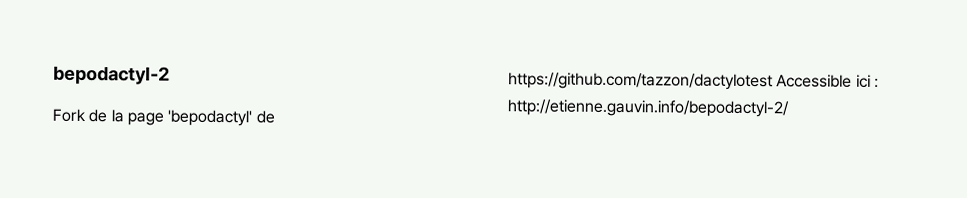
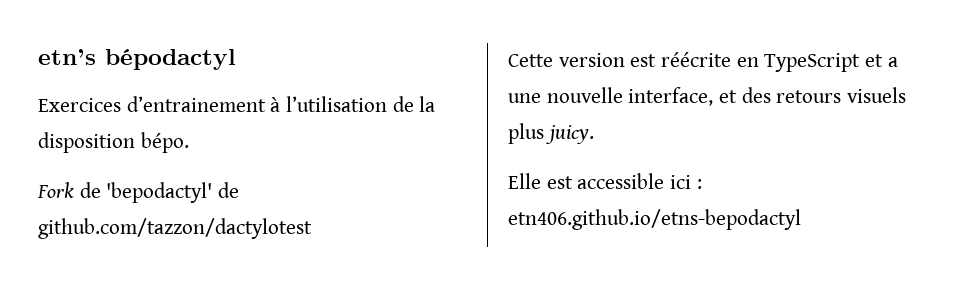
- bepodactyl-2
- Fork de la page 'bepodactyl' de https://github.com/tazzon/dactylotest Accessible ici : http://etienne.gauvin.info/bepodactyl-2/
+ etn’s bépodactyl
+ Exercices d’entrainement à l’utilisation de la disposition bépo.
+ Fork de 'bepodactyl' de github.com/tazzon/dactylotest
+ Cette version est réécrite en TypeScript et a une nouvelle interface, et des retours visuels plus juicy.
+ Elle est accessible ici : etn406.github.io/etns-bepodactyl

